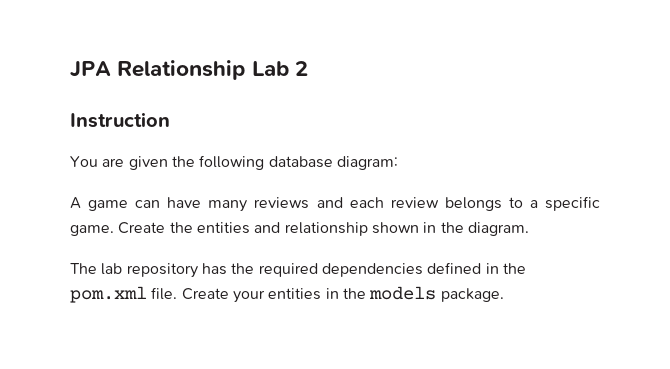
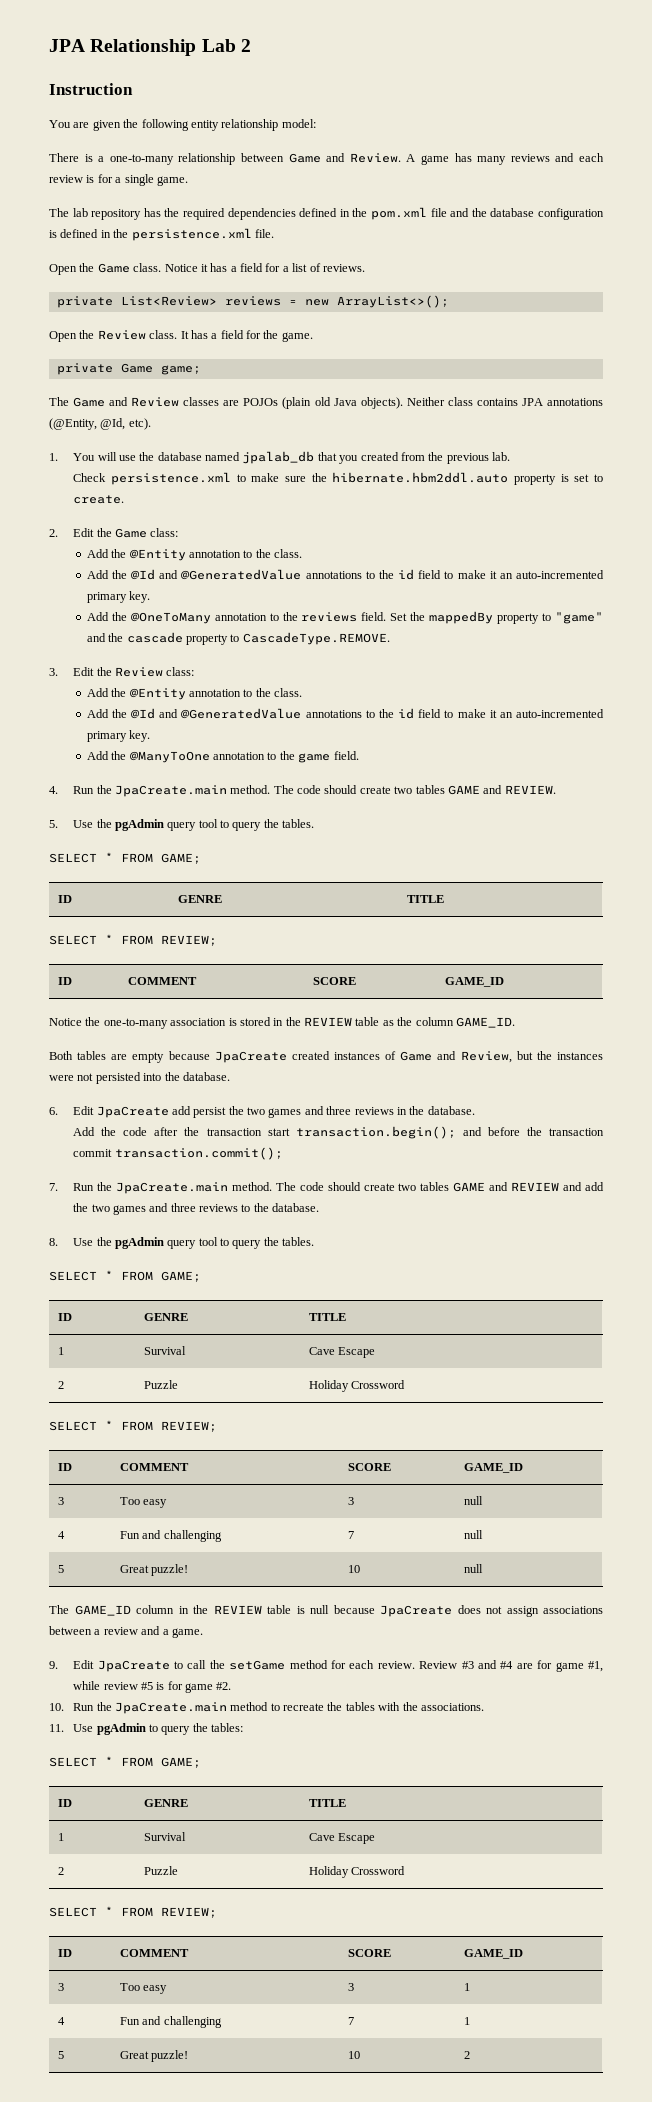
- You are given the following database diagram:
- A game can have many reviews and each review belongs to a specific game. Create the entities and relationship shown in the diagram.
+ You are given the following entity relationship model:
+ There is a one-to-many relationship between Game and Review. A game has many reviews and each review is for a single game.
- The lab repository has the required dependencies defined in the pom.xml file. Create your entities in the models package.
+ The lab repository has the required dependencies defined in the pom.xml file and the database configuration is defined in the persistence.xml file.
+ Open the Game class. Notice it has a field for a list of reviews.
+ private List<Review> reviews = new ArrayList<>();
+ Open the Review class. It has a field for the game.
+ private Game game;
+ The Game and Review classes are POJOs (plain old Java objects). Neither class contains JPA annotations (@Entity, @Id, etc).
+ 1. You will use the database named jpalab_db that you created from the previous lab.
+ Check persistence.xml to make sure the hibernate.hbm2ddl.auto property is set to create.
+ 2. Edit the Game class:
+ Add the @Entity annotation to the class.
+ Add the @Id and @GeneratedValue annotations to the id field to make it an auto-incremented primary key.
+ Add the @OneToMany annotation to the reviews field. Set the mappedBy property to "game" and the cascade property to CascadeType.REMOVE.
+ 3. Edit the Review class:
+ Add the @Entity annotation to the class.
+ Add the @Id and @GeneratedValue annotations to the id field to make it an auto-incremented primary key.
+ Add the @ManyToOne annotation to the game field.
+ 4. Run the JpaCreate.main method. The code should create two tables GAME and REVIEW.
+ 5. Use the pgAdmin query tool to query the tables.
+ SELECT * FROM GAME;
+ ID | GENRE | TITLE
+ SELECT * FROM REVIEW;
+ ID | COMMENT | SCORE | GAME_ID
+ Notice the one-to-many association is stored in the REVIEW table as the column GAME_ID.
+ Both tables are empty because JpaCreate created instances of Game and Review, but the instances were not persisted into the database.
+ 6. Edit JpaCreate add persist the two games and three reviews in the database.
+ Add the code after the transaction start transaction.begin(); and before the transaction commit transaction.commit();
+ 7. Run the JpaCreate.main method. The code should create two tables GAME and REVIEW and add the two games and three reviews to the database.
+ 8. Use the pgAdmin query tool to query the tables.
+ SELECT * FROM GAME;
+ ID | GENRE | TITLE
+ 1 | Survival | Cave Escape
+ 2 | Puzzle | Holiday Crossword
+ SELECT * FROM REVIEW;
+ ID | COMMENT | SCORE | GAME_ID
+ 3 | Too easy | 3 | null
+ 4 | Fun and challenging | 7 | null
+ 5 | Great puzzle! | 10 | null
+ The GAME_ID column in the REVIEW table is null because JpaCreate does not assign associations between a review and a game.
+ 9. Edit JpaCreate to call the setGame method for each review. Review #3 and #4 are for game #1, while review #5 is for game #2.
+ 10. Run the JpaCreate.main method to recreate the tables with the associations.
+ 11. Use pgAdmin to query the tables:
+ SELECT * FROM GAME;
+ ID | GENRE | TITLE
+ 1 | Survival | Cave Escape
+ 2 | Puzzle | Holiday Crossword
+ SELECT * FROM REVIEW;
+ ID | COMMENT | SCORE | GAME_ID
+ 3 | Too easy | 3 | 1
+ 4 | Fun and challenging | 7 | 1
+ 5 | Great puzzle! | 10 | 2

